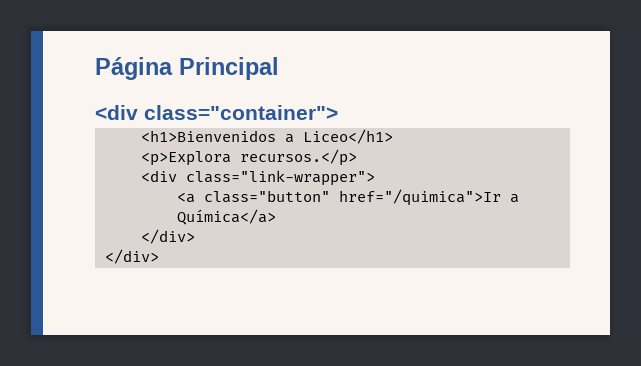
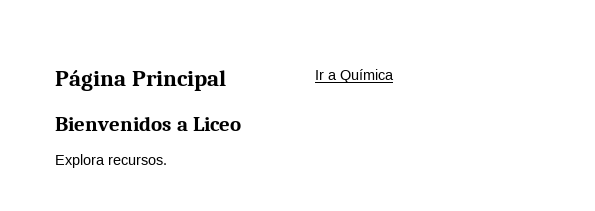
- <div class="container">
- <h1>Bienvenidos a Liceo</h1>
- <p>Explora recursos.</p>
- <div class="link-wrapper">
- <a class="button" href="/quimica">Ir a Química</a>
- </div>
- </div>
+ Bienvenidos a Liceo
+ Explora recursos.
+ Ir a Química

